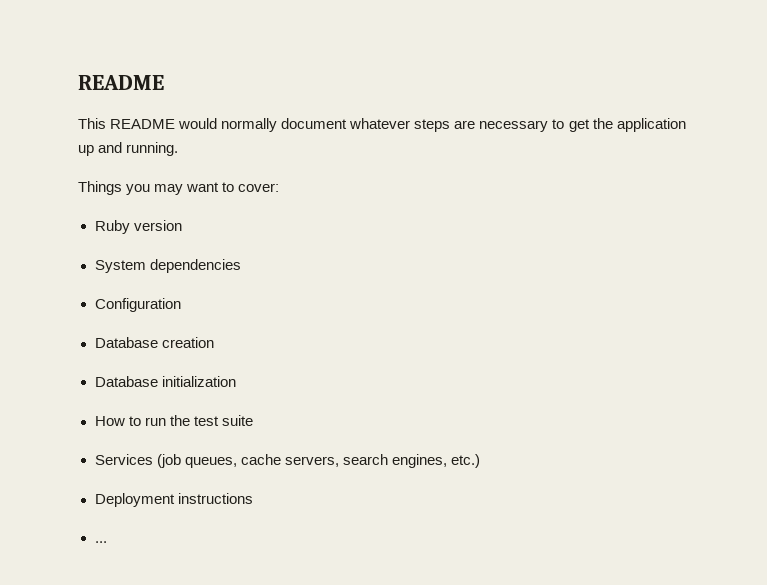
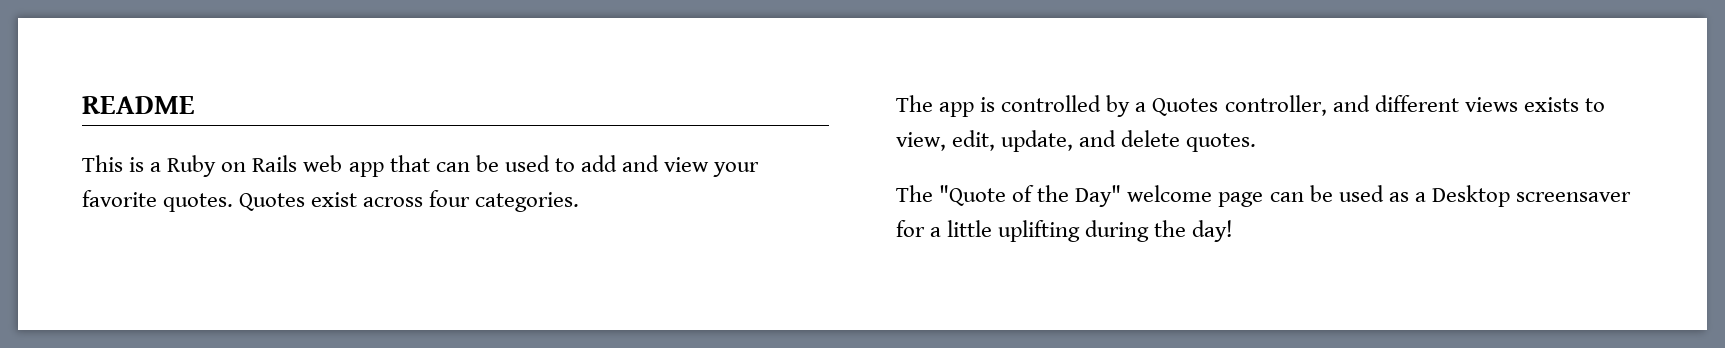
- This README would normally document whatever steps are necessary to get the application up and running.
- Things you may want to cover:
- Ruby version
- System dependencies
- Configuration
- Database creation
- Database initialization
- How to run the test suite
- Services (job queues, cache servers, search engines, etc.)
- Deployment instructions
- ...
+ This is a Ruby on Rails web app that can be used to add and view your favorite quotes. Quotes exist across four categories.
+ The app is controlled by a Quotes controller, and different views exists to view, edit, update, and delete quotes.
+ The "Quote of the Day" welcome page can be used as a Desktop screensaver for a little uplifting during the day!

